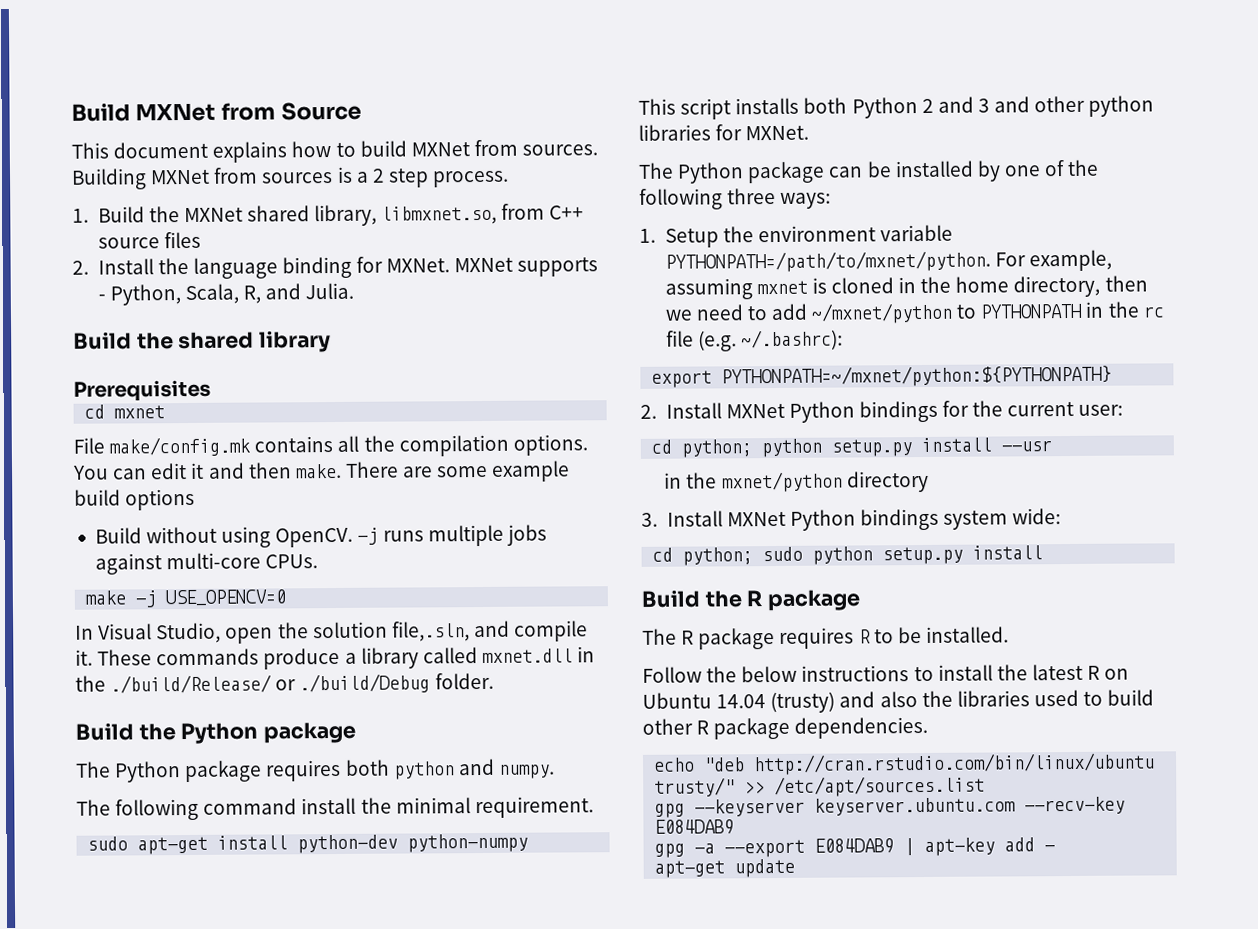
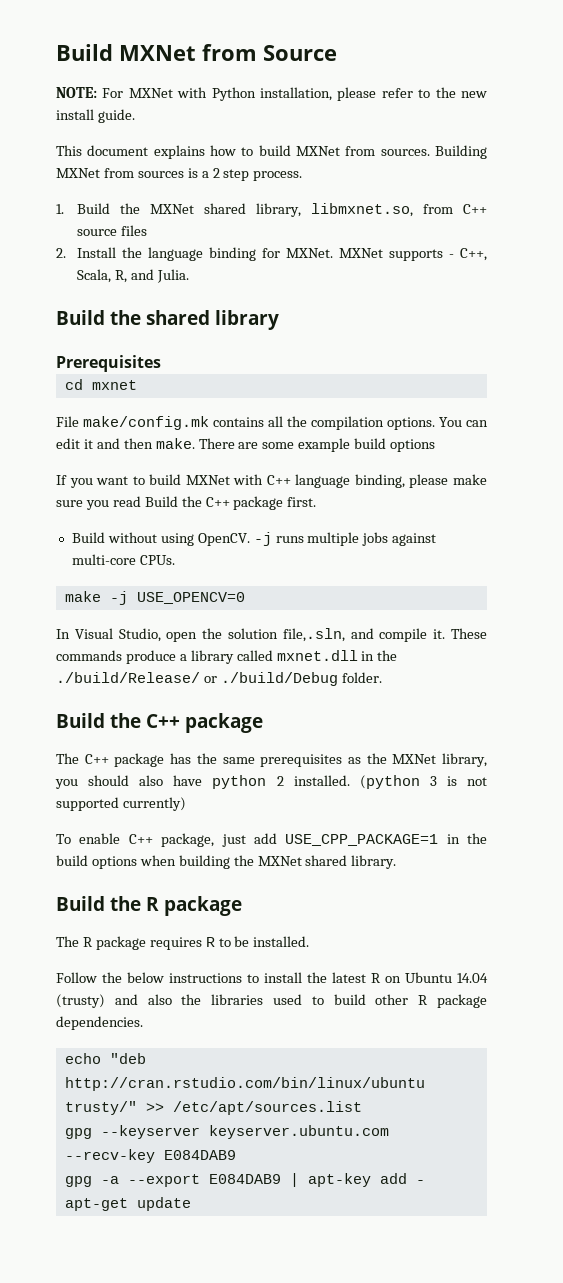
+ NOTE: For MXNet with Python installation, please refer to the new install guide.
- MXNet supports - Python, Scala, R, and Julia.
+ MXNet supports - C++, Scala, R, and Julia.
+ If you want to build MXNet with C++ language binding, please make sure you read Build the C++ package first.
  These commands produce a library called mxnet.dll in the ./build/Release/ or ./build/Debug folder.
- Build the Python package
- The Python package requires both python and numpy.
- The following command install the minimal requirement.
- sudo apt-get install python-dev python-numpy
- This script installs both Python 2 and 3 and other python libraries for MXNet.
- The Python package can be installed by one of the following three ways:
- 1. Setup the environment variable PYTHONPATH=/path/to/mxnet/python. For example, assuming mxnet is cloned in the home directory, then we need to add ~/mxnet/python to PYTHONPATH in the rc file (e.g. ~/.bashrc):
- export PYTHONPATH=~/mxnet/python:${PYTHONPATH}
- 2. Install MXNet Python bindings for the current user:
- cd python; python setup.py install --usr
- in the mxnet/python directory
- 3. Install MXNet Python bindings system wide:
- cd python; sudo python setup.py install
+ Build the C++ package
+ The C++ package has the same prerequisites as the MXNet library, you should also have python 2 installed. (python 3 is not supported currently)
+ To enable C++ package, just add USE_CPP_PACKAGE=1 in the build options when building the MXNet shared library.

